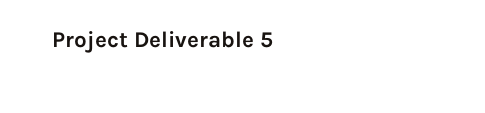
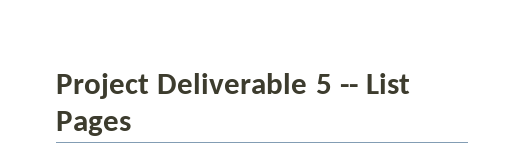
- Project Deliverable 5
+ Project Deliverable 5 -- List Pages

